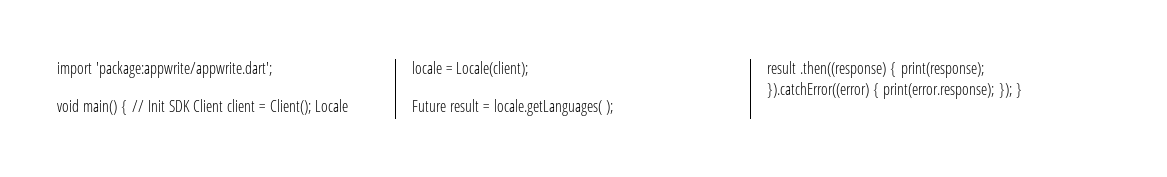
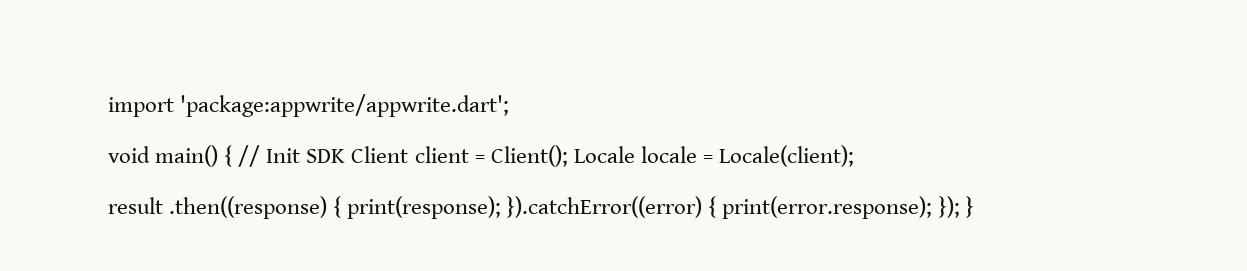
- Future result = locale.getLanguages( );

